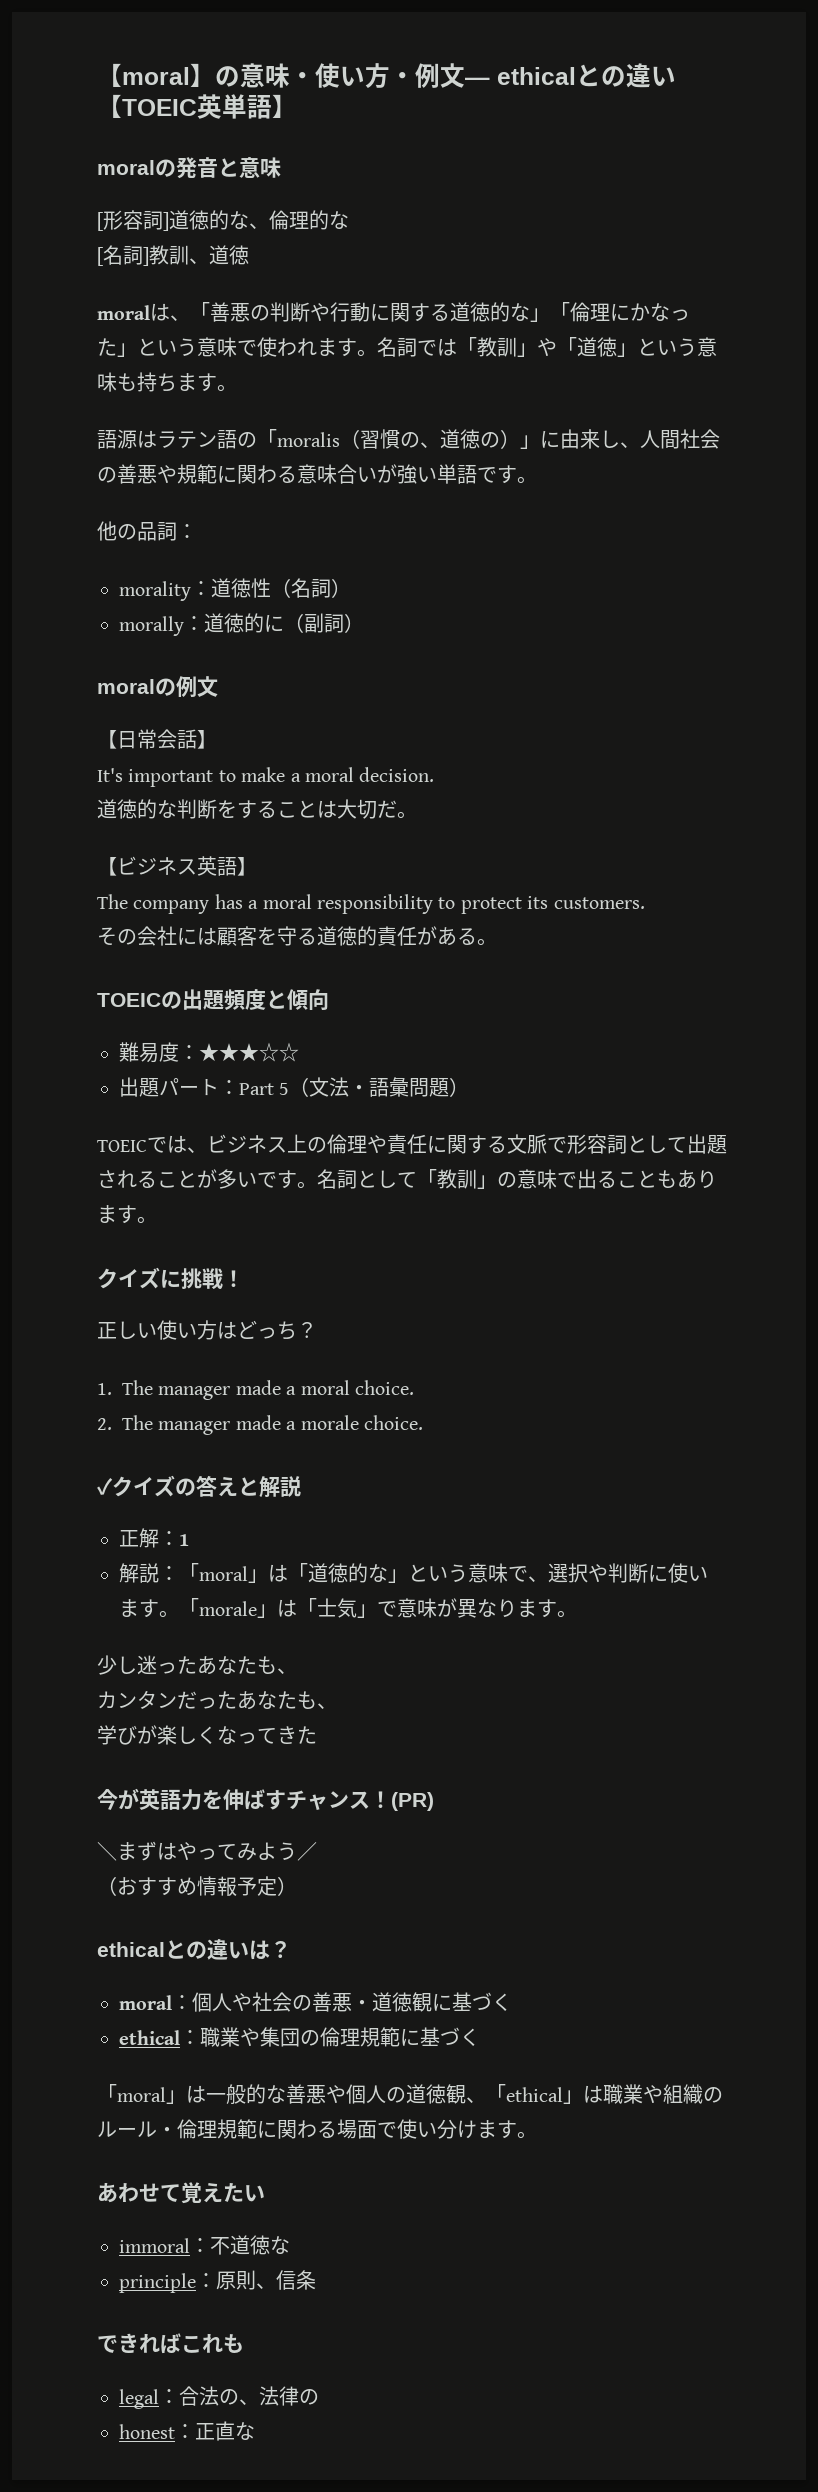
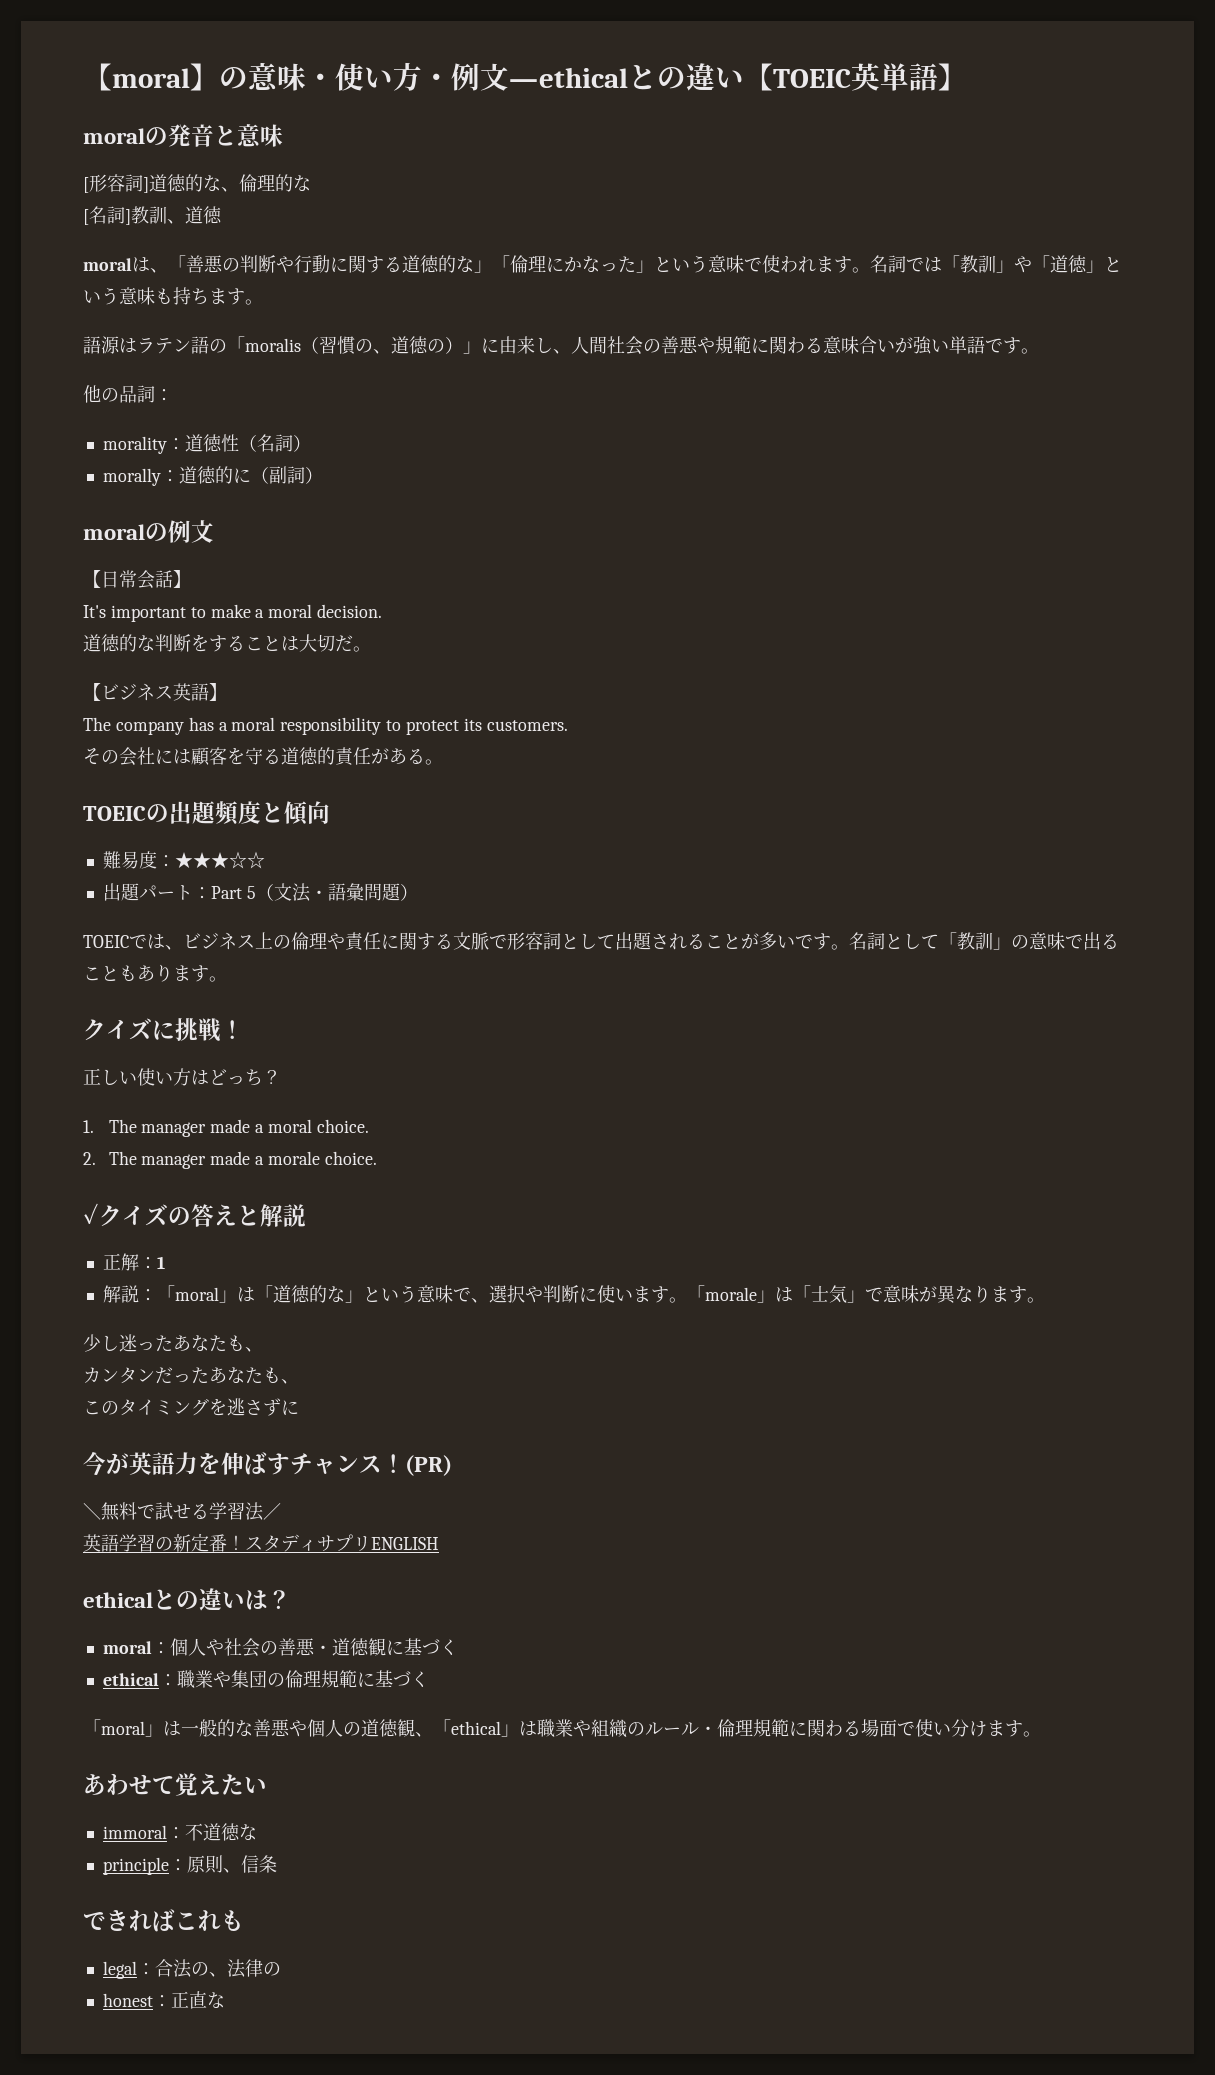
- 学びが楽しくなってきた
+ このタイミングを逃さずに
- ＼まずはやってみよう／
- （おすすめ情報予定）
+ ＼無料で試せる学習法／
+ 英語学習の新定番！スタディサプリENGLISH

